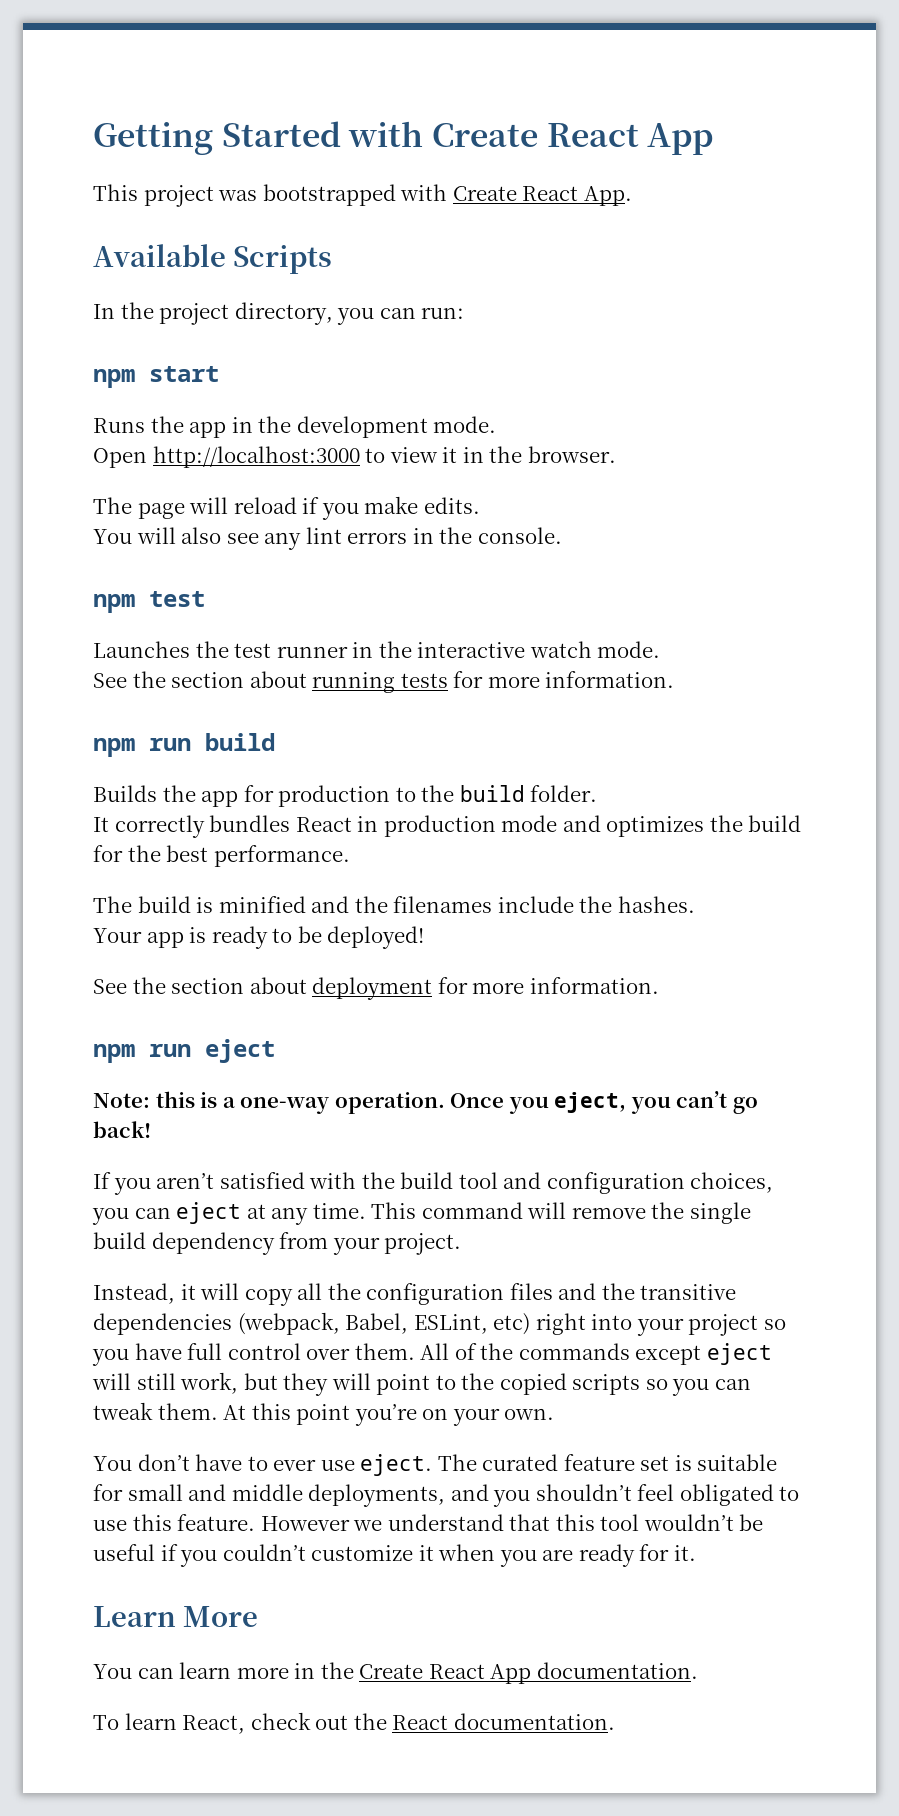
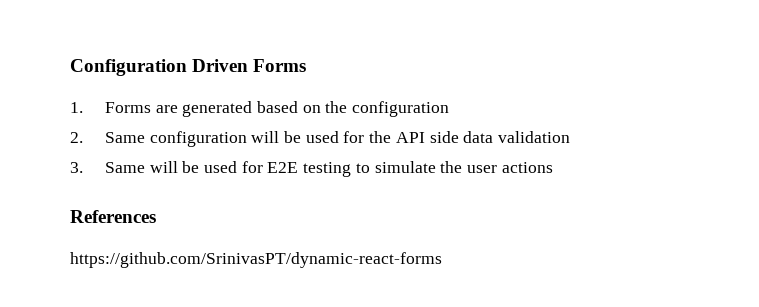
- Getting Started with Create React App
- This project was bootstrapped with Create React App.
- Available Scripts
- In the project directory, you can run:
- npm start
- Runs the app in the development mode.
- Open http://localhost:3000 to view it in the browser.
- The page will reload if you make edits.
- You will also see any lint errors in the console.
- npm test
- Launches the test runner in the interactive watch mode.
- See the section about running tests for more information.
- npm run build
- Builds the app for production to the build folder.
- It correctly bundles React in production mode and optimizes the build for the best performance.
- The build is minified and the filenames include the hashes.
- Your app is ready to be deployed!
- See the section about deployment for more information.
- npm run eject
- Note: this is a one-way operation. Once you eject, you can’t go back!
- If you aren’t satisfied with the build tool and configuration choices, you can eject at any time. This command will remove the single build dependency from your project.
- Instead, it will copy all the configuration files and the transitive dependencies (webpack, Babel, ESLint, etc) right into your project so you have full control over them. All of the commands except eject will still work, but they will point to the copied scripts so you can tweak them. At this point you’re on your own.
- You don’t have to ever use eject. The curated feature set is suitable for small and middle deployments, and you shouldn’t feel obligated to use this feature. However we understand that this tool wouldn’t be useful if you couldn’t customize it when you are ready for it.
- Learn More
- You can learn more in the Create React App documentation.
- To learn React, check out the React documentation.
+ Configuration Driven Forms
+ 1. Forms are generated based on the configuration
+ 2. Same configuration will be used for the API side data validation
+ 3. Same will be used for E2E testing to simulate the user actions
+ References
+ https://github.com/SrinivasPT/dynamic-react-forms

